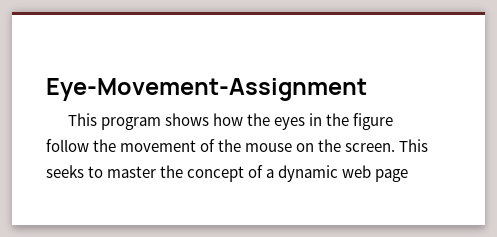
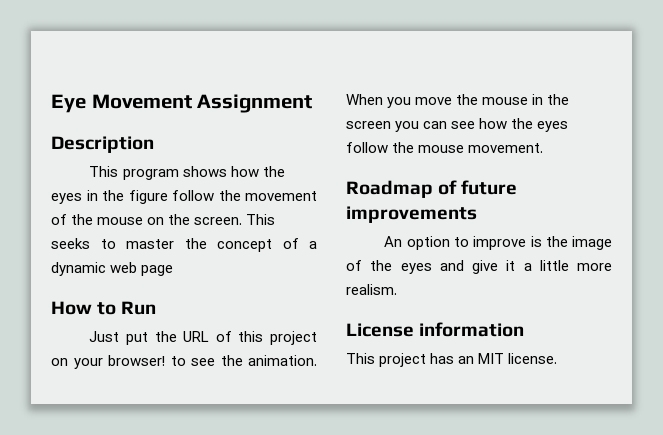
- Eye-Movement-Assignment
+ Eye Movement Assignment
+ Description
+ How to Run
+ Just put the URL of this project on your browser! to see the animation. When you move the mouse in the screen you can see how the eyes follow the mouse movement.
+ Roadmap of future improvements
+ An option to improve is the image of the eyes and give it a little more realism.
+ License information
+ This project has an MIT license.

